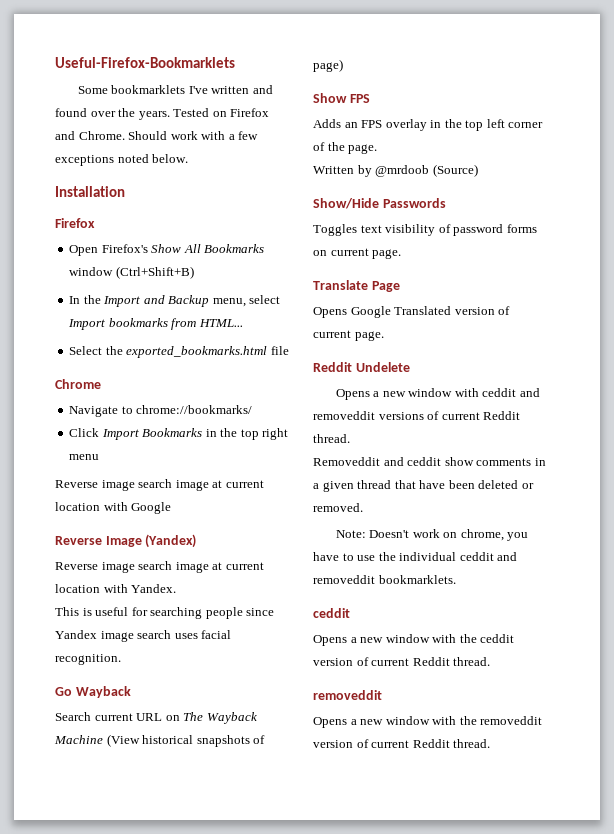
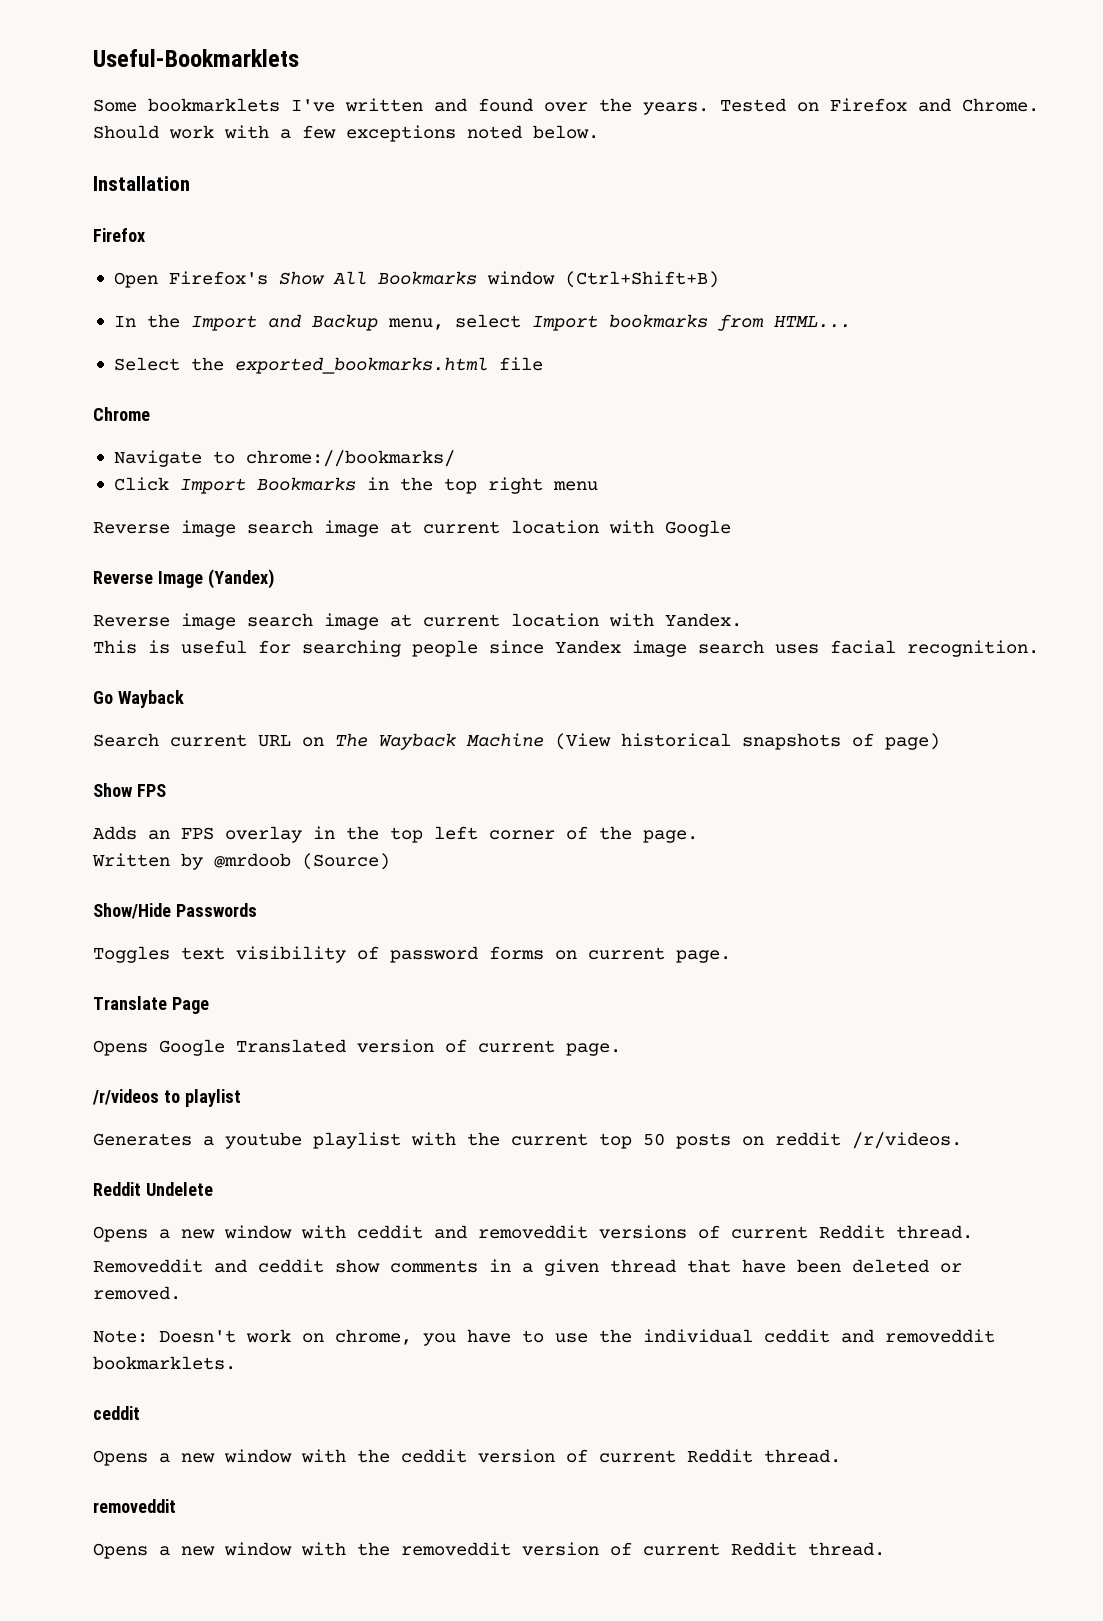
- Useful-Firefox-Bookmarklets
+ Useful-Bookmarklets
+ /r/videos to playlist
+ Generates a youtube playlist with the current top 50 posts on reddit /r/videos.

